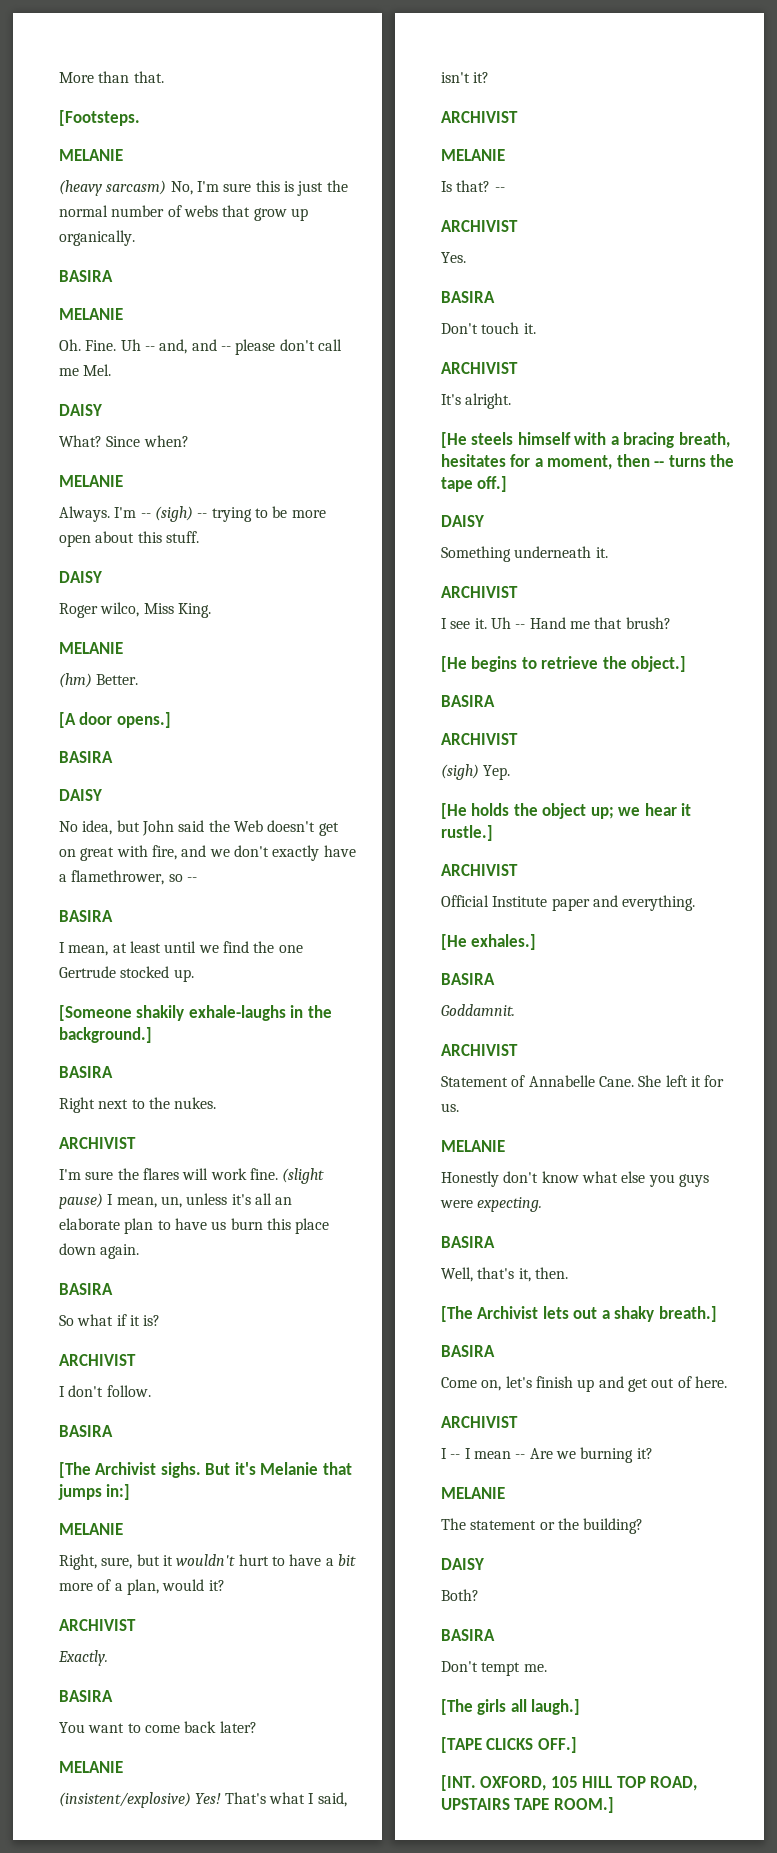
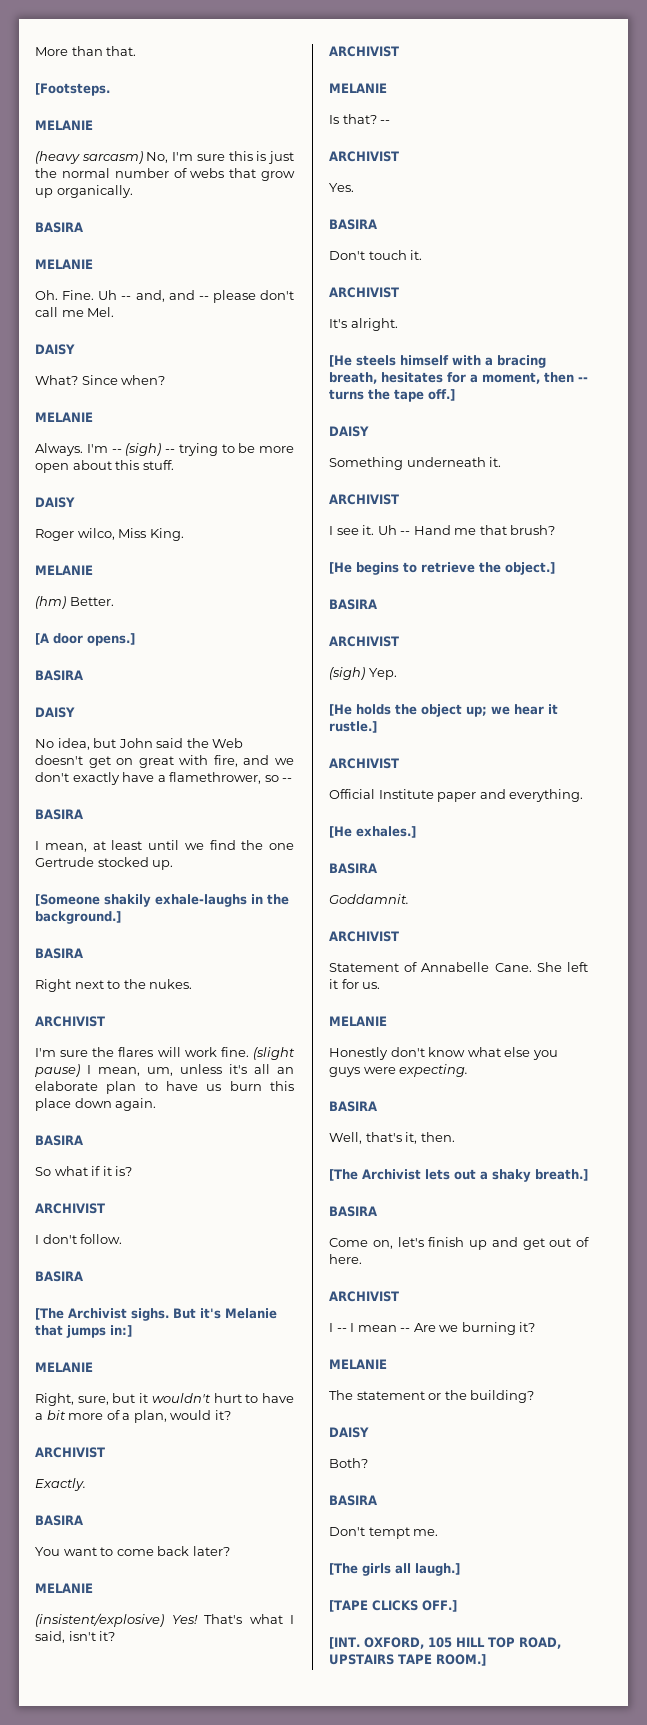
- (slight pause) I mean, un, unless it's all an elaborate plan to have us burn this place down again.
+ (slight pause) I mean, um, unless it's all an elaborate plan to have us burn this place down again.

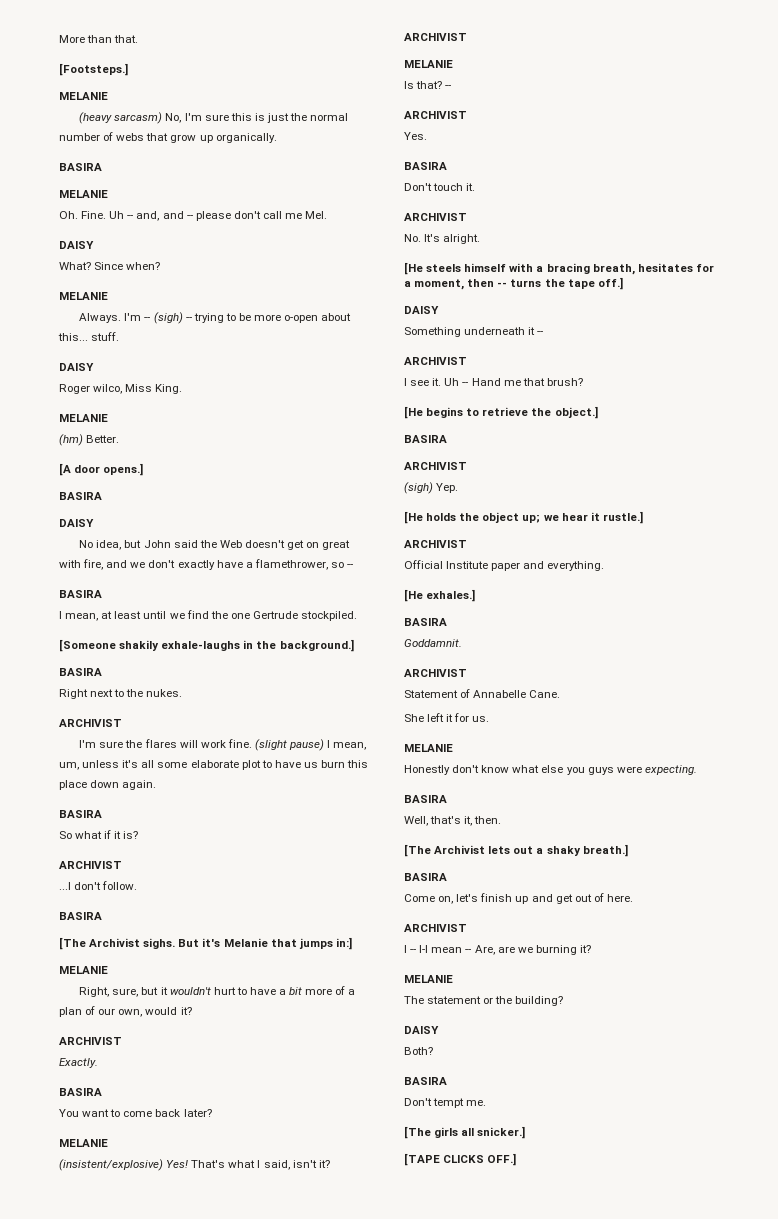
- [Footsteps.
+ [Footsteps.]
- I'm -- (sigh) -- trying to be more open about this stuff.
+ I'm -- (sigh) -- trying to be more o-open about this... stuff.
- I mean, at least until we find the one Gertrude stocked up.
+ I mean, at least until we find the one Gertrude stockpiled.
- (slight pause) I mean, um, unless it's all an elaborate plan to have us burn this place down again.
+ (slight pause) I mean, um, unless it's all some elaborate plot to have us burn this place down again.
- I don't follow.
+ ...I don't follow.
- Right, sure, but it wouldn't hurt to have a bit more of a plan, would it?
+ Right, sure, but it wouldn't hurt to have a bit more of a plan of our own, would it?
- It's alright.
+ No. It's alright.
- Something underneath it.
+ Something underneath it --
- Statement of Annabelle Cane. She left it for us.
+ Statement of Annabelle Cane.
+ She left it for us.
- I -- I mean -- Are we burning it?
+ I -- I-I mean -- Are, are we burning it?
- [The girls all laugh.]
+ [The girls all snicker.]
- [INT. OXFORD, 105 HILL TOP ROAD, UPSTAIRS TAPE ROOM.]

